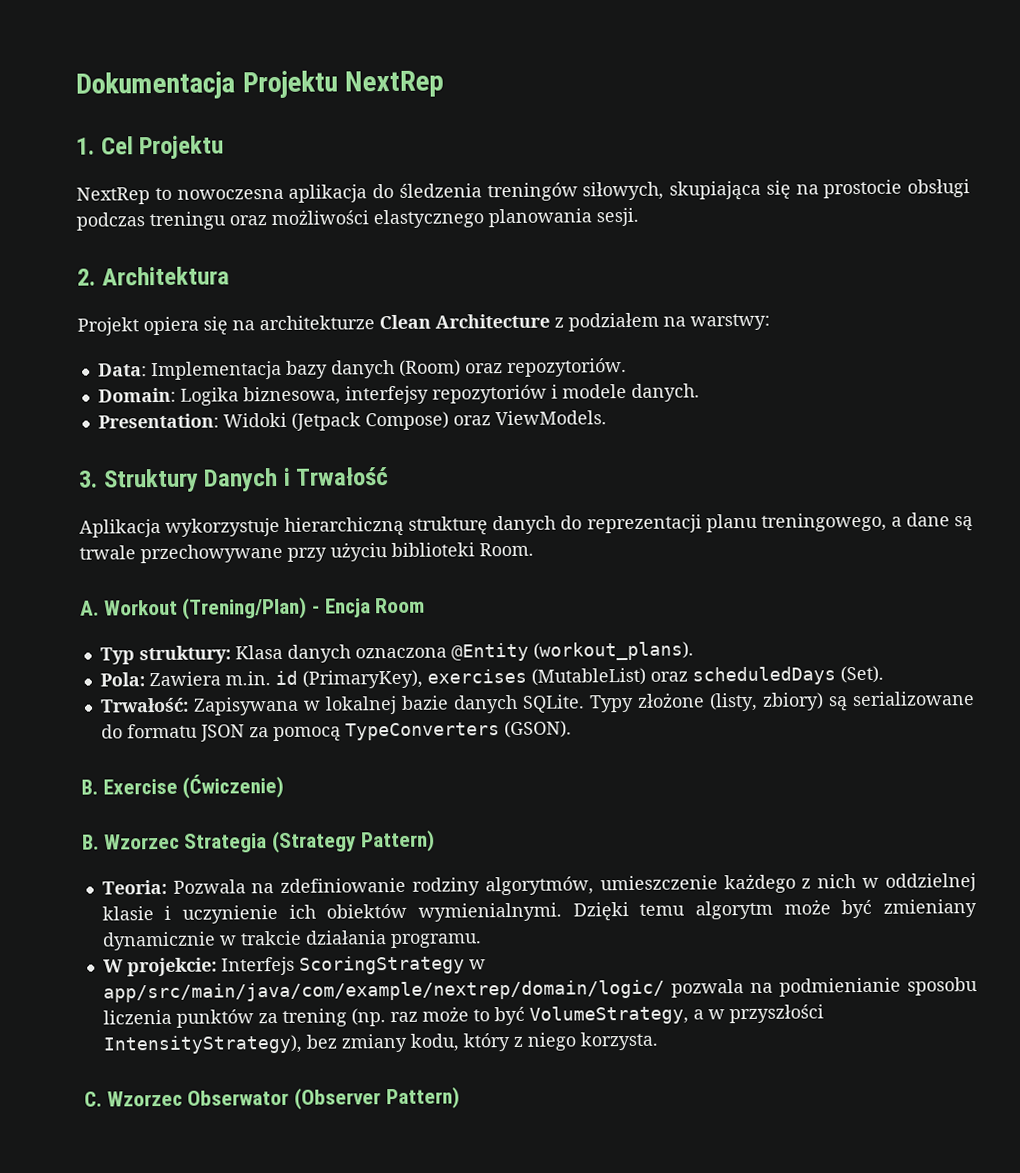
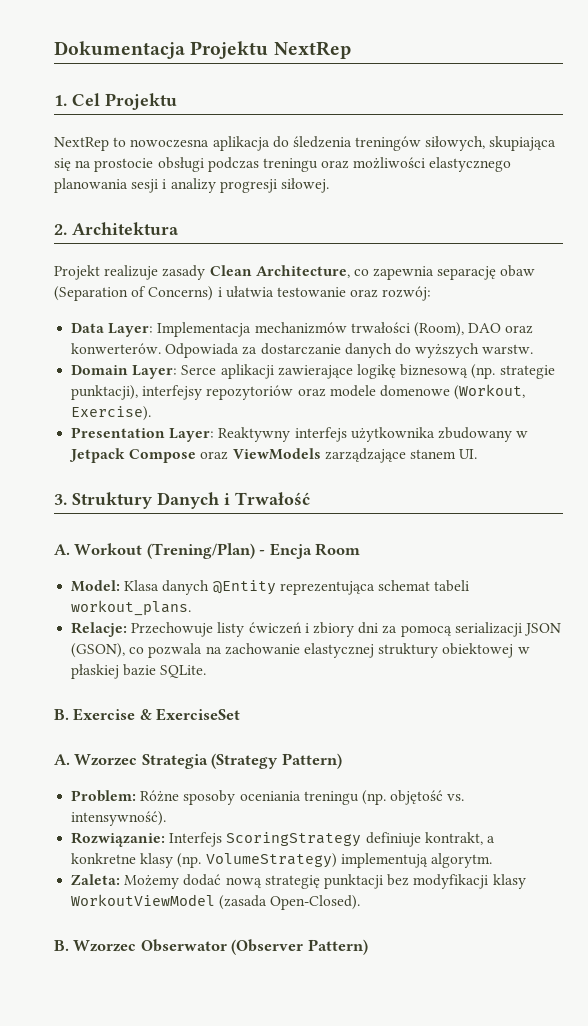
- NextRep to nowoczesna aplikacja do śledzenia treningów siłowych, skupiająca się na prostocie obsługi podczas treningu oraz możliwości elastycznego planowania sesji.
+ NextRep to nowoczesna aplikacja do śledzenia treningów siłowych, skupiająca się na prostocie obsługi podczas treningu oraz możliwości elastycznego planowania sesji i analizy progresji siłowej.
  2. Architektura
- Projekt opiera się na architekturze Clean Architecture z podziałem na warstwy:
- Data: Implementacja bazy danych (Room) oraz repozytoriów.
- Domain: Logika biznesowa, interfejsy repozytoriów i modele danych.
- Presentation: Widoki (Jetpack Compose) oraz ViewModels.
+ Projekt realizuje zasady Clean Architecture, co zapewnia separację obaw (Separation of Concerns) i ułatwia testowanie oraz rozwój:
+ Data Layer: Implementacja mechanizmów trwałości (Room), DAO oraz konwerterów. Odpowiada za dostarczanie danych do wyższych warstw.
+ Domain Layer: Serce aplikacji zawierające logikę biznesową (np. strategie punktacji), interfejsy repozytoriów oraz modele domenowe (Workout, Exercise).
+ Presentation Layer: Reaktywny interfejs użytkownika zbudowany w Jetpack Compose oraz ViewModels zarządzające stanem UI.
- Aplikacja wykorzystuje hierarchiczną strukturę danych do reprezentacji planu treningowego, a dane są trwale przechowywane przy użyciu biblioteki Room.
- Typ struktury: Klasa danych oznaczona @Entity (workout_plans).
- Pola: Zawiera m.in. id (PrimaryKey), exercises (MutableList) oraz scheduledDays (Set).
- Trwałość: Zapisywana w lokalnej bazie danych SQLite. Typy złożone (listy, zbiory) są serializowane do formatu JSON za pomocą TypeConverters (GSON).
+ Model: Klasa danych @Entity reprezentująca schemat tabeli workout_plans.
+ Relacje: Przechowuje listy ćwiczeń i zbiory dni za pomocą serializacji JSON (GSON), co pozwala na zachowanie elastycznej struktury obiektowej w płaskiej bazie SQLite.
- B. Exercise (Ćwiczenie)
- B. Wzorzec Strategia (Strategy Pattern)
+ B. Exercise & ExerciseSet
+ A. Wzorzec Strategia (Strategy Pattern)
- Teoria: Pozwala na zdefiniowanie rodziny algorytmów, umieszczenie każdego z nich w oddzielnej klasie i uczynienie ich obiektów wymienialnymi. Dzięki temu algorytm może być zmieniany dynamicznie w trakcie działania programu.
- W projekcie: Interfejs ScoringStrategy w app/src/main/java/com/example/nextrep/domain/logic/ pozwala na podmienianie sposobu liczenia punktów za trening (np. raz może to być VolumeStrategy, a w przyszłości IntensityStrategy), bez zmiany kodu, który z niego korzysta.
- C. Wzorzec Obserwator (Observer Pattern)
+ Problem: Różne sposoby oceniania treningu (np. objętość vs. intensywność).
+ Rozwiązanie: Interfejs ScoringStrategy definiuje kontrakt, a konkretne klasy (np. VolumeStrategy) implementują algorytm.
+ Zaleta: Możemy dodać nową strategię punktacji bez modyfikacji klasy WorkoutViewModel (zasada Open-Closed).
+ B. Wzorzec Obserwator (Observer Pattern)

